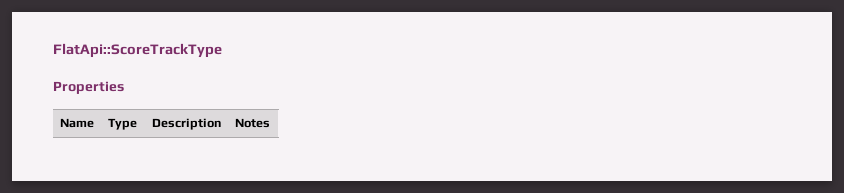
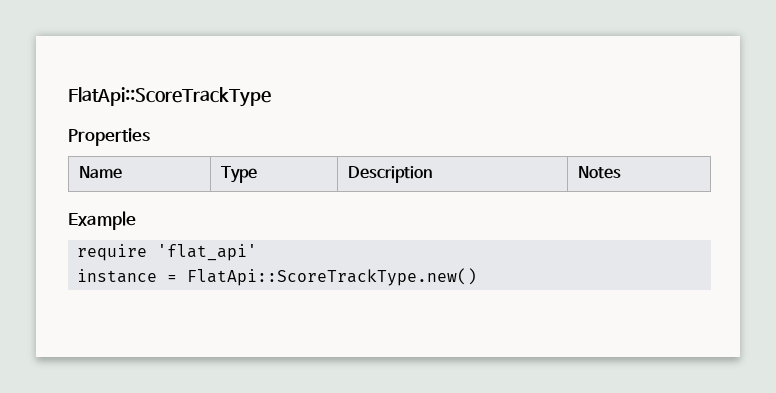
+ Example
+ require 'flat_api'
+ instance = FlatApi::ScoreTrackType.new()

